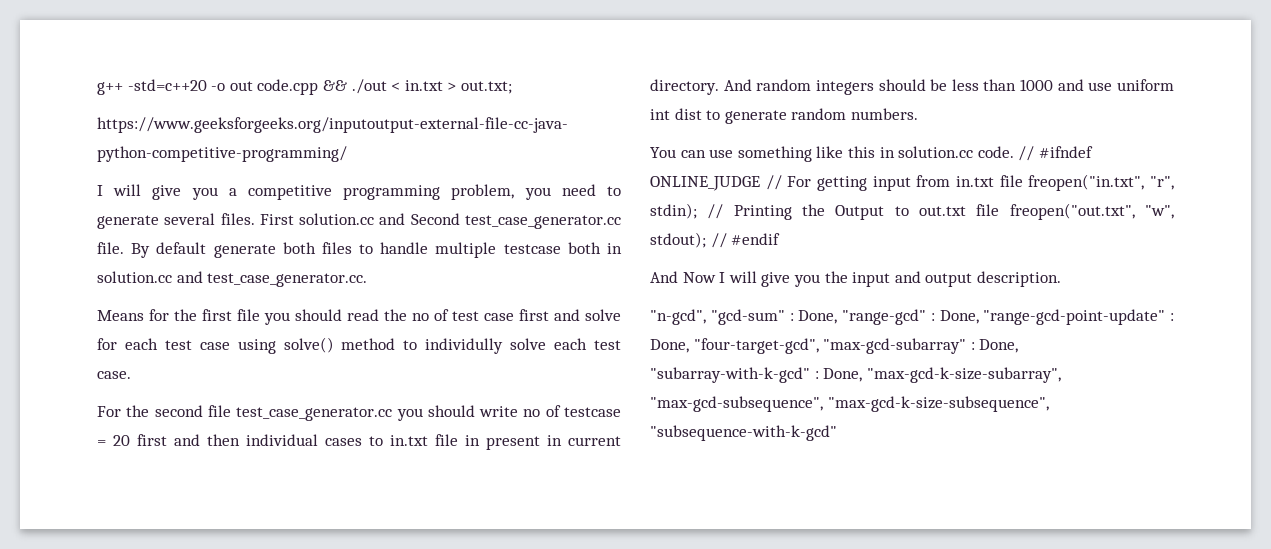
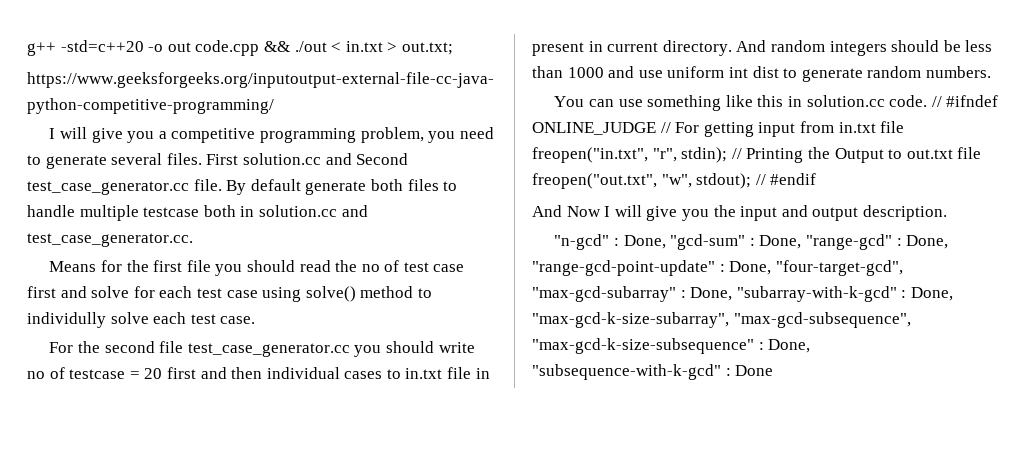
- "n-gcd", "gcd-sum" : Done, "range-gcd" : Done, "range-gcd-point-update" : Done, "four-target-gcd", "max-gcd-subarray" : Done, "subarray-with-k-gcd" : Done, "max-gcd-k-size-subarray", "max-gcd-subsequence", "max-gcd-k-size-subsequence", "subsequence-with-k-gcd"
+ "n-gcd" : Done, "gcd-sum" : Done, "range-gcd" : Done, "range-gcd-point-update" : Done, "four-target-gcd", "max-gcd-subarray" : Done, "subarray-with-k-gcd" : Done, "max-gcd-k-size-subarray", "max-gcd-subsequence", "max-gcd-k-size-subsequence" : Done, "subsequence-with-k-gcd" : Done

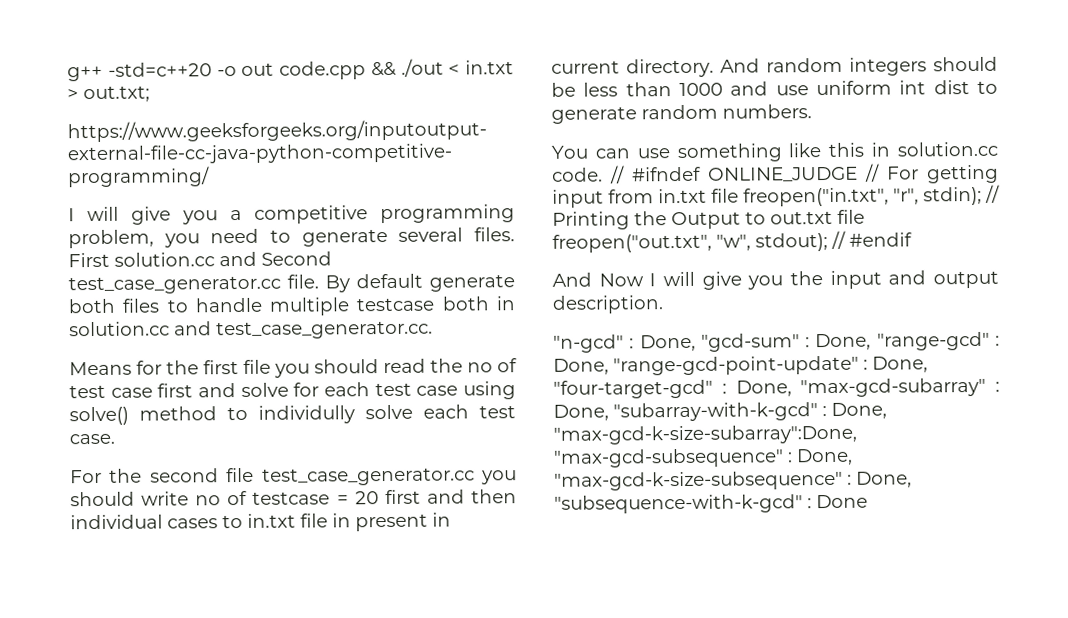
- "n-gcd" : Done, "gcd-sum" : Done, "range-gcd" : Done, "range-gcd-point-update" : Done, "four-target-gcd", "max-gcd-subarray" : Done, "subarray-with-k-gcd" : Done, "max-gcd-k-size-subarray", "max-gcd-subsequence", "max-gcd-k-size-subsequence" : Done, "subsequence-with-k-gcd" : Done
+ "n-gcd" : Done, "gcd-sum" : Done, "range-gcd" : Done, "range-gcd-point-update" : Done, "four-target-gcd" : Done, "max-gcd-subarray" : Done, "subarray-with-k-gcd" : Done, "max-gcd-k-size-subarray":Done, "max-gcd-subsequence" : Done, "max-gcd-k-size-subsequence" : Done, "subsequence-with-k-gcd" : Done

